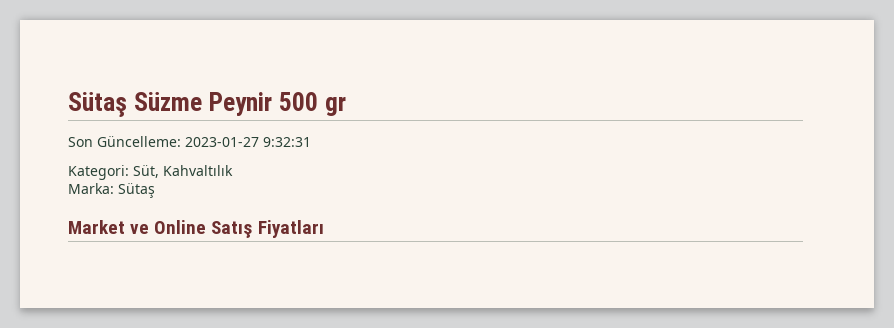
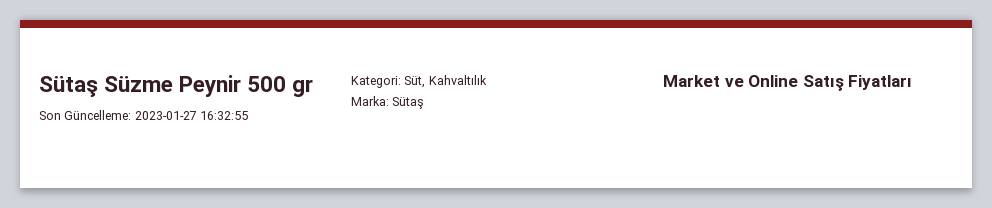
- Son Güncelleme: 2023-01-27 9:32:31
+ Son Güncelleme: 2023-01-27 16:32:55

